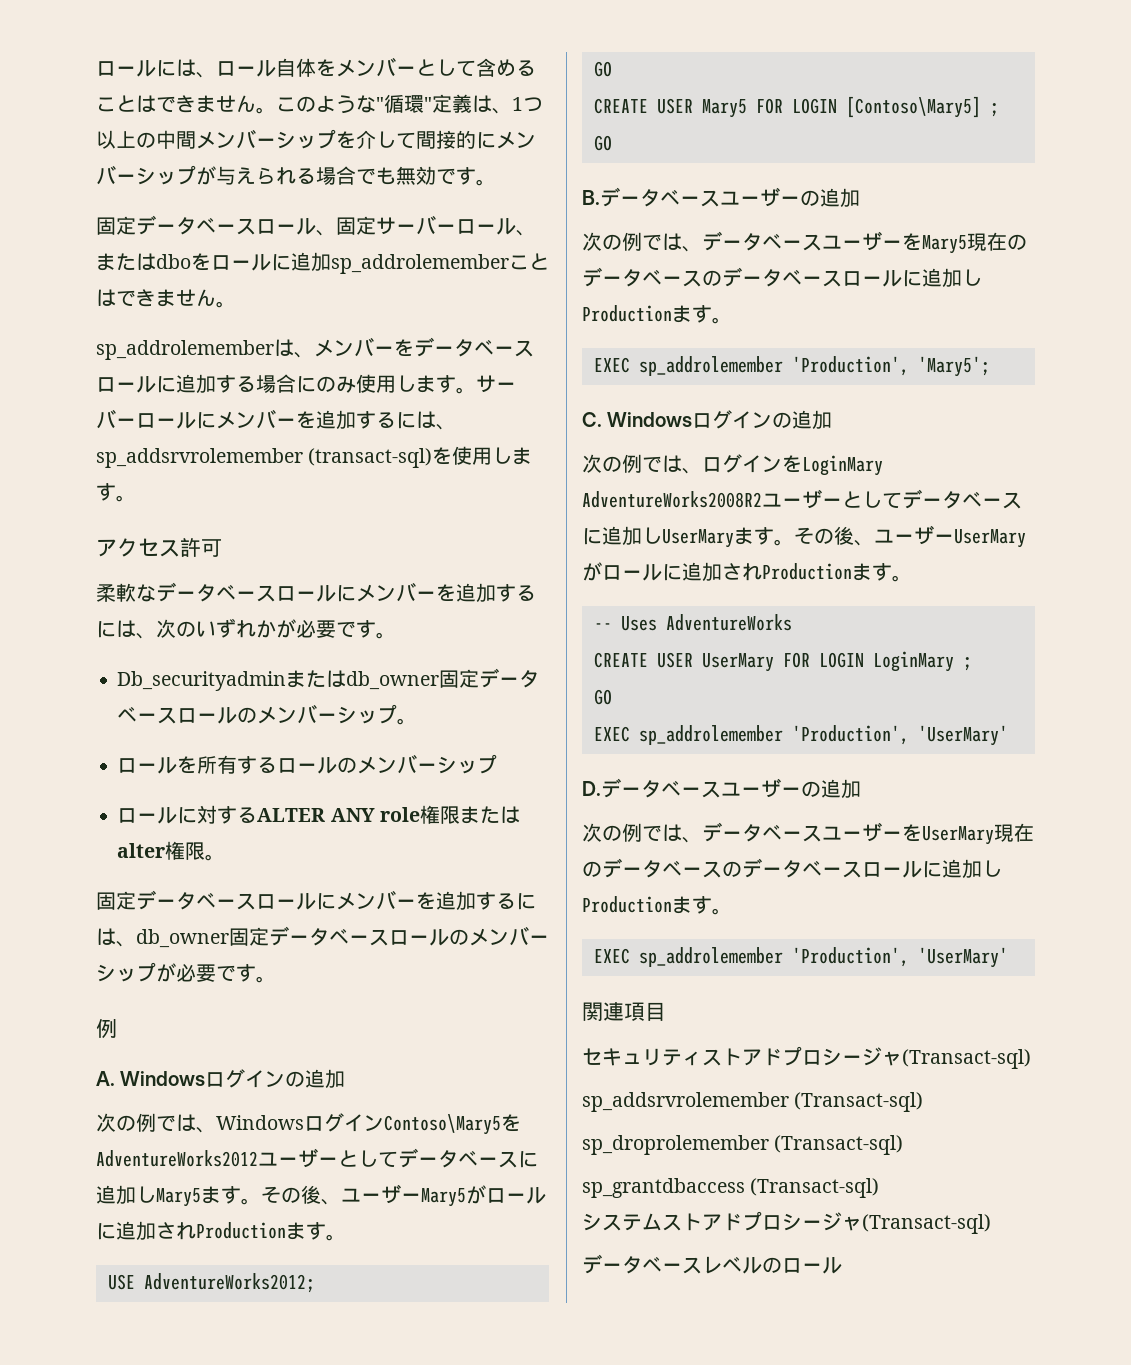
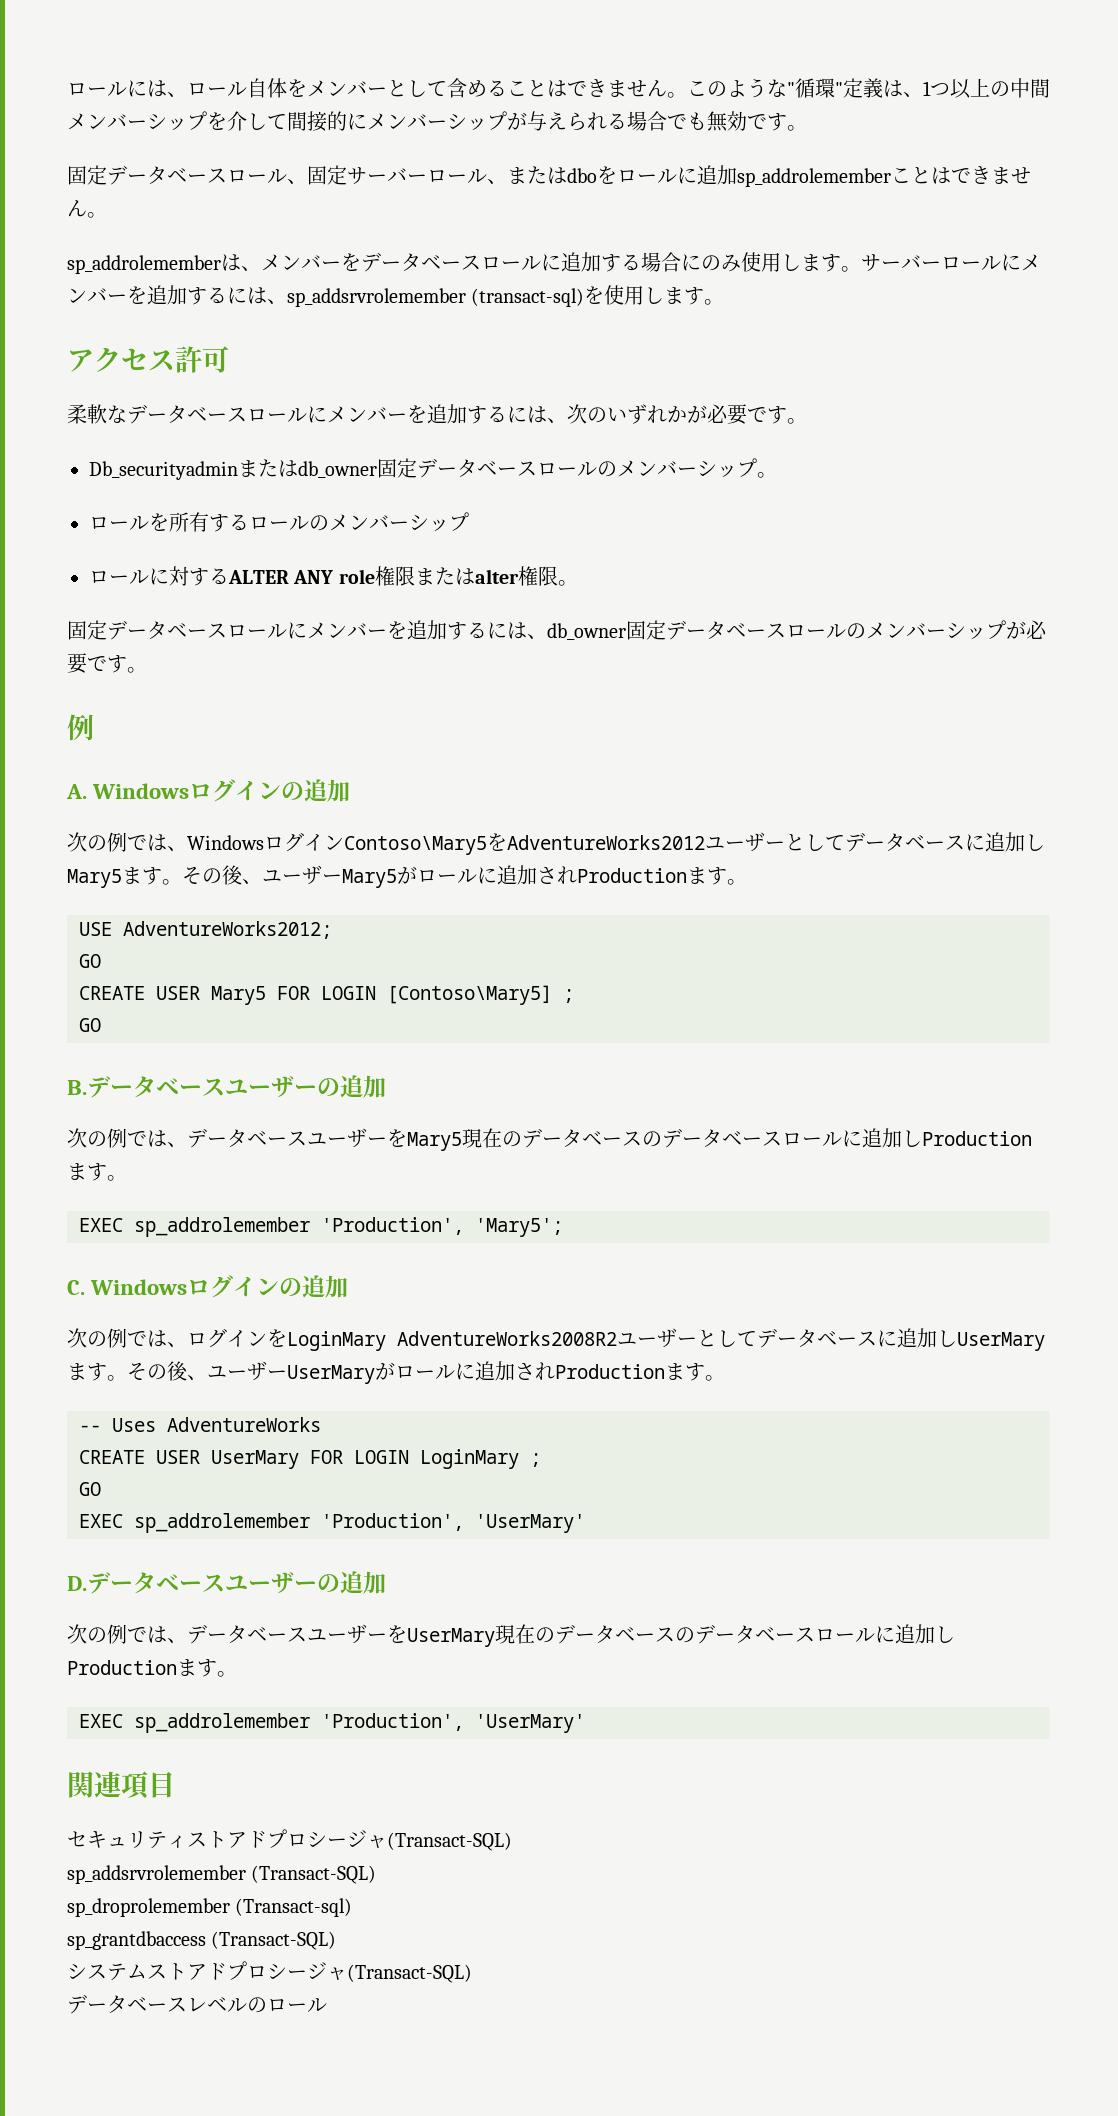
- セキュリティストアドプロシージャ(Transact-sql)
- sp_addsrvrolemember (Transact-sql)
+ セキュリティストアドプロシージャ(Transact-SQL)
+ sp_addsrvrolemember (Transact-SQL)
- sp_grantdbaccess (Transact-sql)
+ sp_grantdbaccess (Transact-SQL)
- システムストアドプロシージャ(Transact-sql)
+ システムストアドプロシージャ(Transact-SQL)

